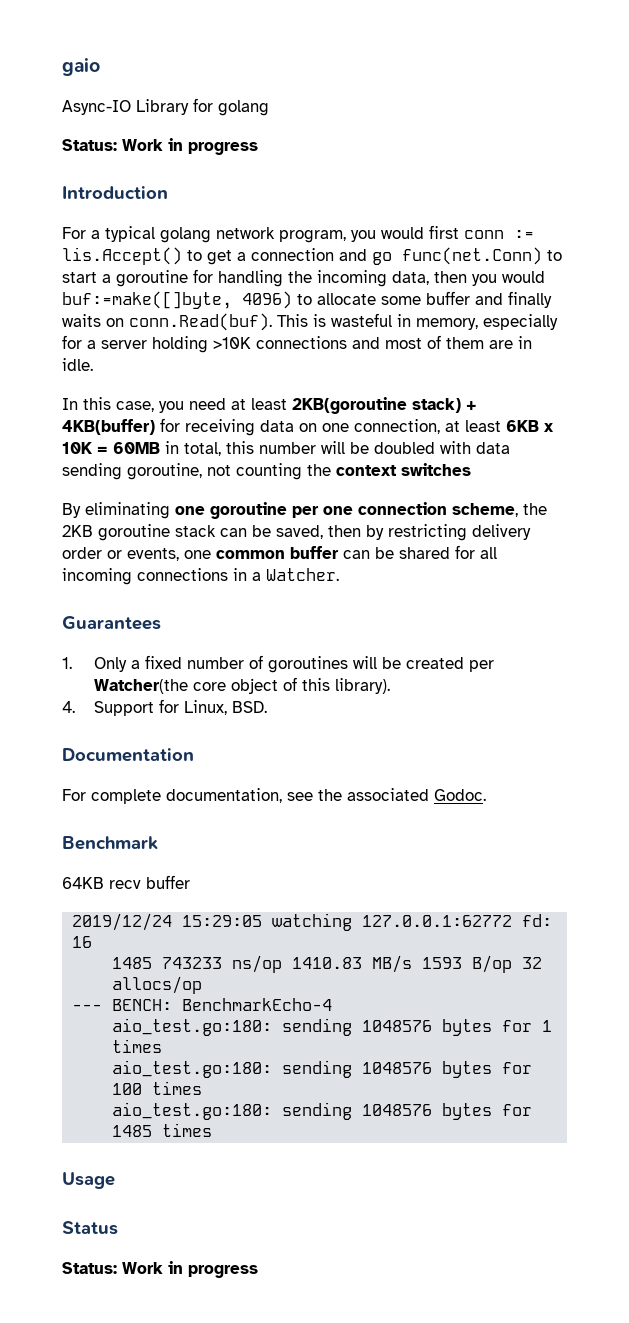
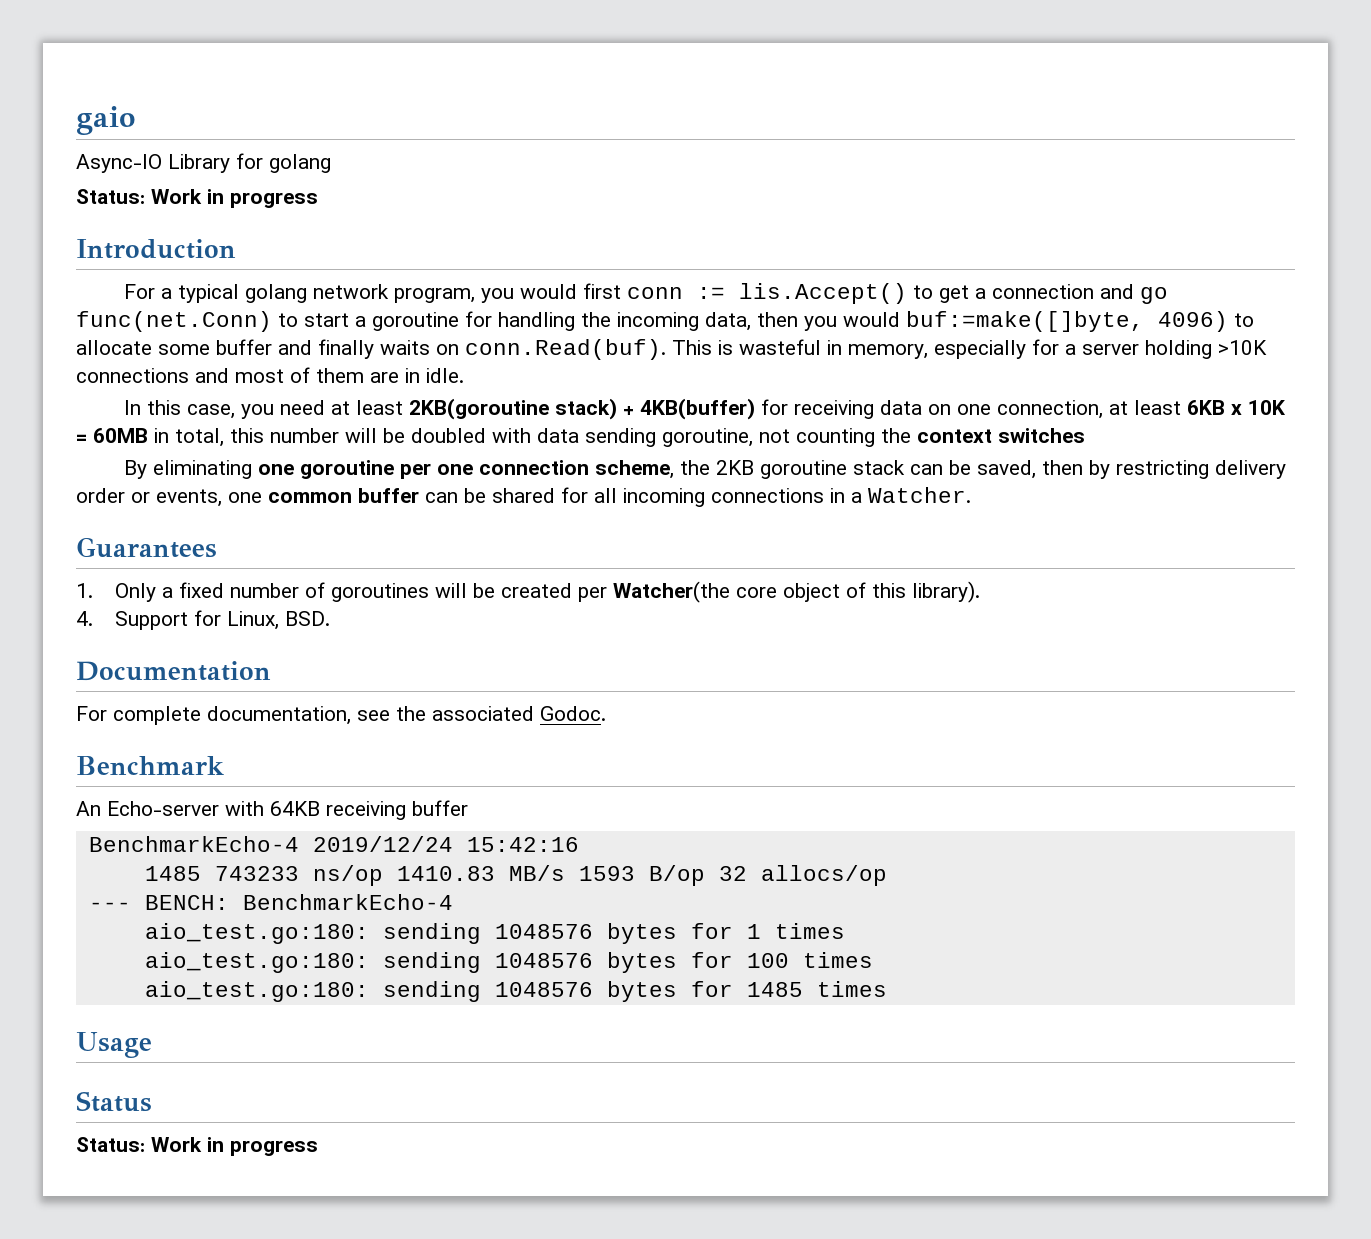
- 64KB recv buffer
- 2019/12/24 15:29:05 watching 127.0.0.1:62772 fd: 16
+ An Echo-server with 64KB receiving buffer
+ BenchmarkEcho-4 2019/12/24 15:42:16

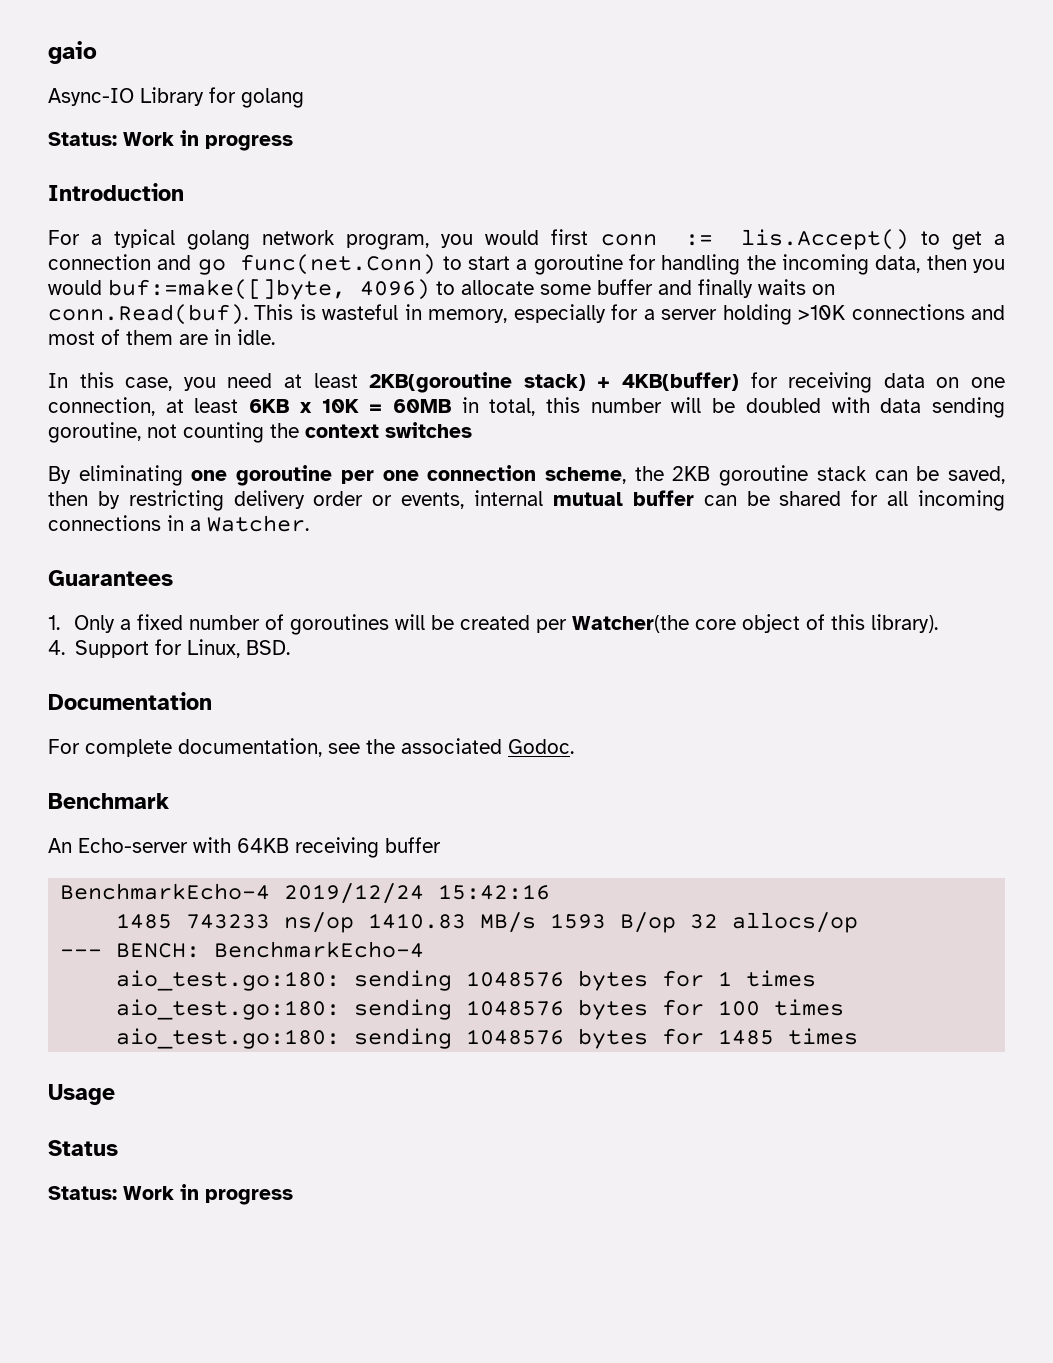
- By eliminating one goroutine per one connection scheme, the 2KB goroutine stack can be saved, then by restricting delivery order or events, one common buffer can be shared for all incoming connections in a Watcher.
+ By eliminating one goroutine per one connection scheme, the 2KB goroutine stack can be saved, then by restricting delivery order or events, internal mutual buffer can be shared for all incoming connections in a Watcher.

